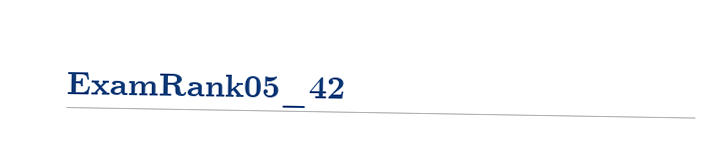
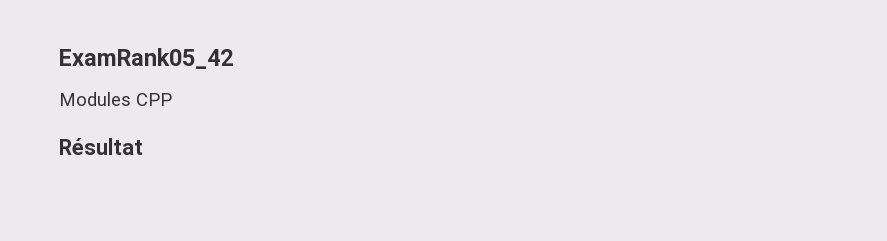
+ Modules CPP
+ Résultat

